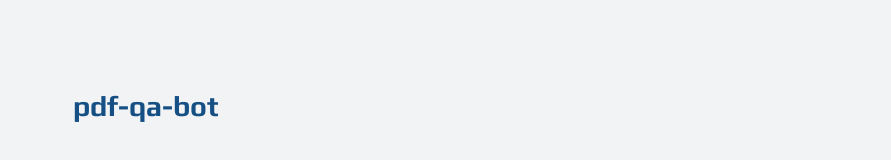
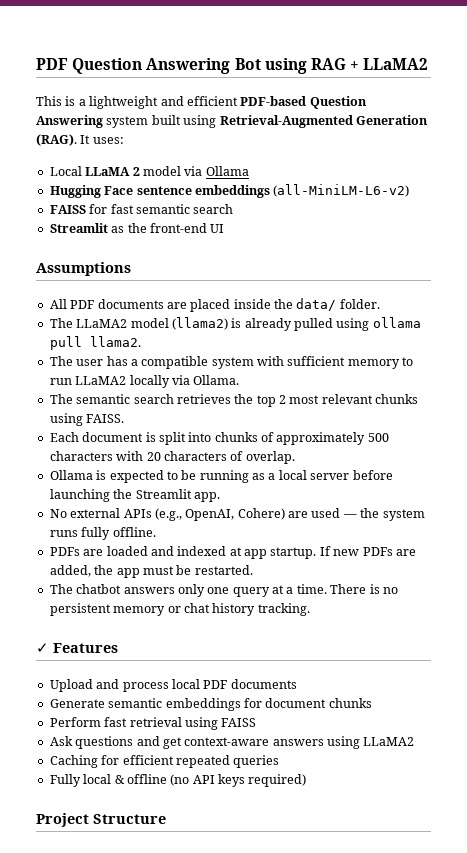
- pdf-qa-bot
+ PDF Question Answering Bot using RAG + LLaMA2
+ This is a lightweight and efficient PDF-based Question Answering system built using Retrieval-Augmented Generation (RAG). It uses:
+ Local LLaMA 2 model via Ollama
+ Hugging Face sentence embeddings (all-MiniLM-L6-v2)
+ FAISS for fast semantic search
+ Streamlit as the front-end UI
+ Assumptions
+ All PDF documents are placed inside the data/ folder.
+ The LLaMA2 model (llama2) is already pulled using ollama pull llama2.
+ The user has a compatible system with sufficient memory to run LLaMA2 locally via Ollama.
+ The semantic search retrieves the top 2 most relevant chunks using FAISS.
+ Each document is split into chunks of approximately 500 characters with 20 characters of overlap.
+ Ollama is expected to be running as a local server before launching the Streamlit app.
+ No external APIs (e.g., OpenAI, Cohere) are used — the system runs fully offline.
+ PDFs are loaded and indexed at app startup. If new PDFs are added, the app must be restarted.
+ The chatbot answers only one query at a time. There is no persistent memory or chat history tracking.
+ ✓ Features
+ Upload and process local PDF documents
+ Generate semantic embeddings for document chunks
+ Perform fast retrieval using FAISS
+ Ask questions and get context-aware answers using LLaMA2
+ Caching for efficient repeated queries
+ Fully local & offline (no API keys required)
+ Project Structure

